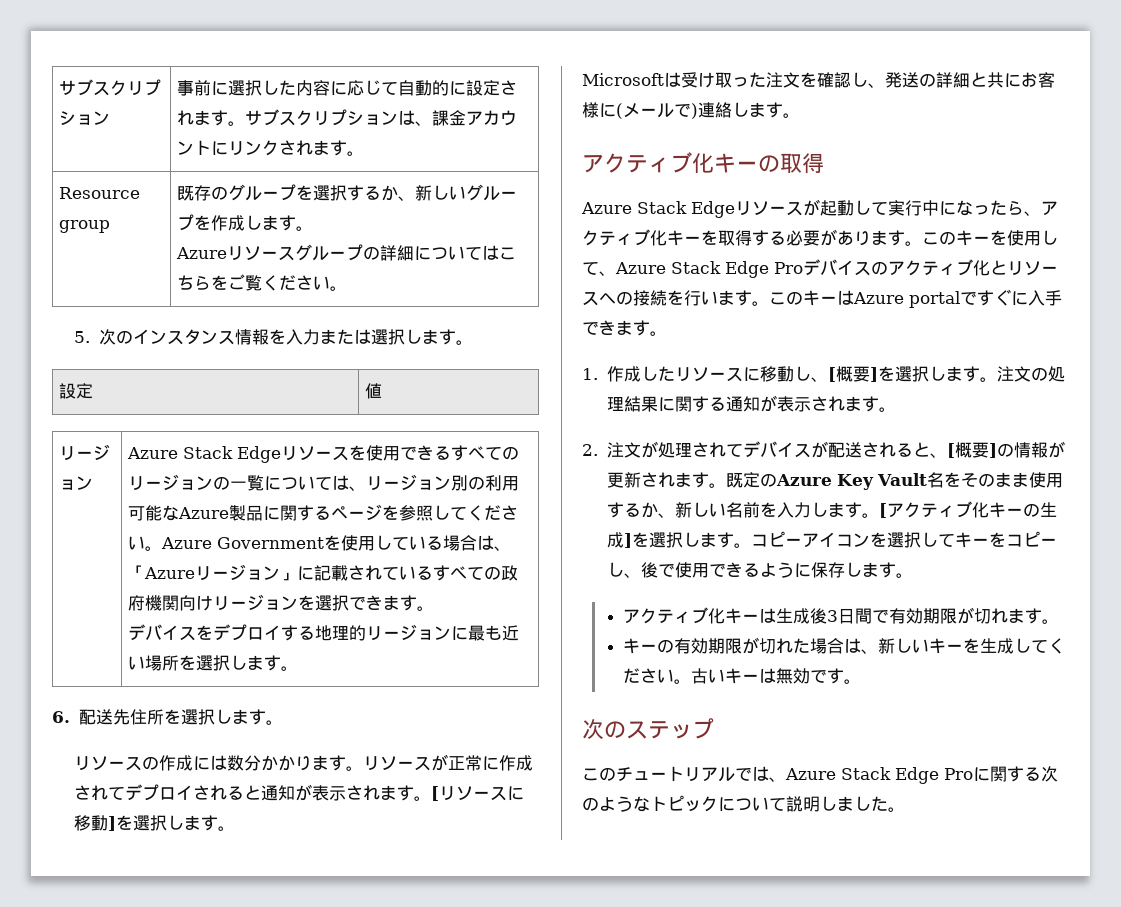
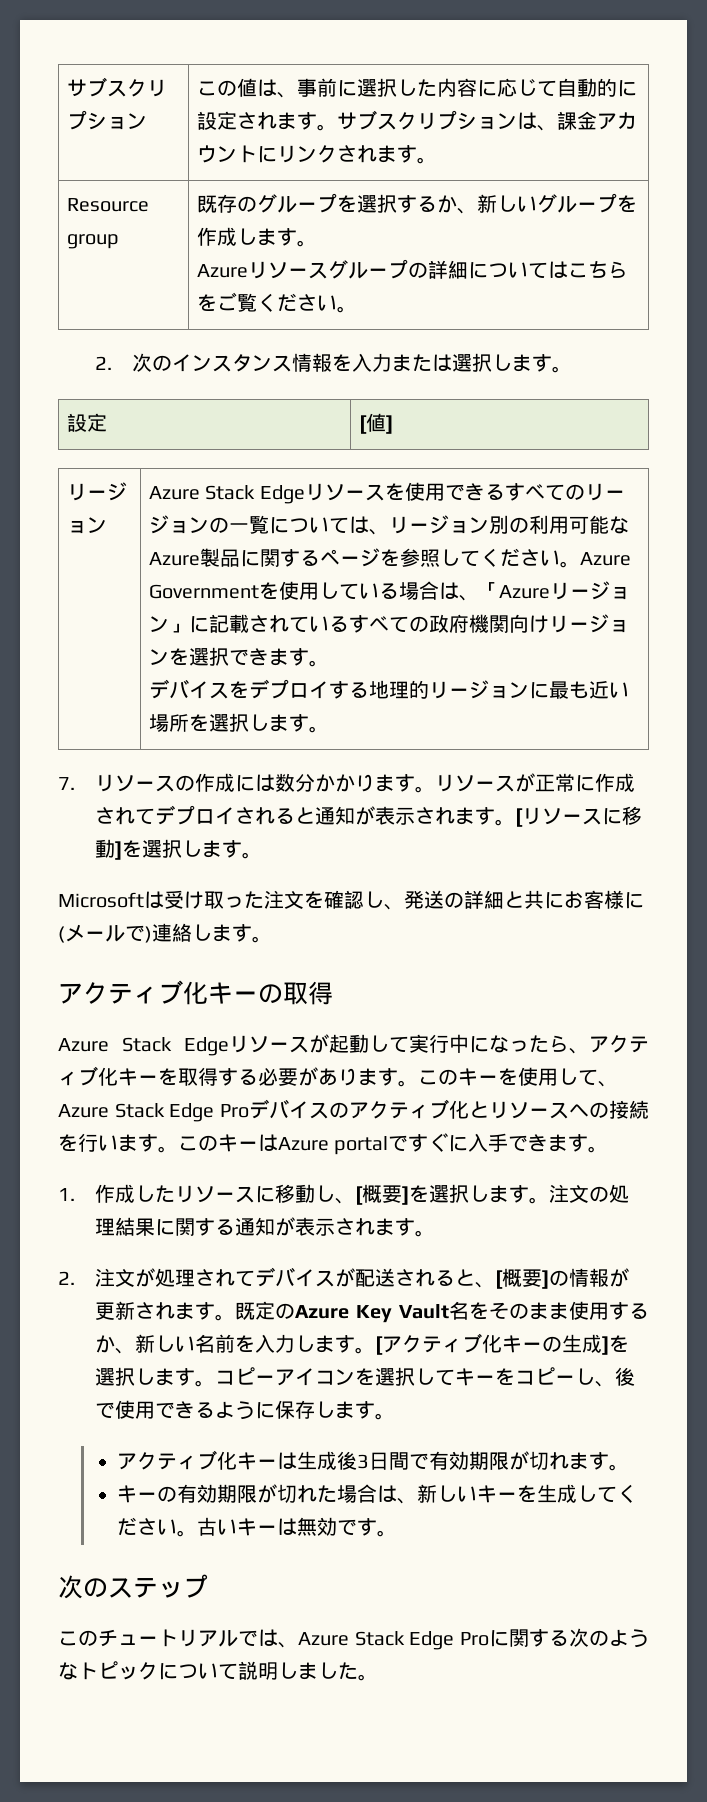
- サブスクリプション | 事前に選択した内容に応じて自動的に設定されます。サブスクリプションは、課金アカウントにリンクされます。
+ サブスクリプション | この値は、事前に選択した内容に応じて自動的に設定されます。サブスクリプションは、課金アカウントにリンクされます。
- 5.次のインスタンス情報を入力または選択します。
+ 2.次のインスタンス情報を入力または選択します。
- 設定 | 値
+ 設定 | [値]
- 6.配送先住所を選択します。
- リソースの作成には数分かかります。
+ 7.リソースの作成には数分かかります。

